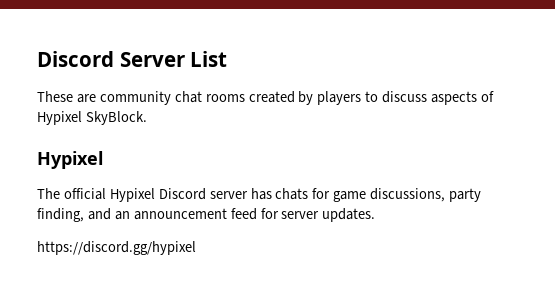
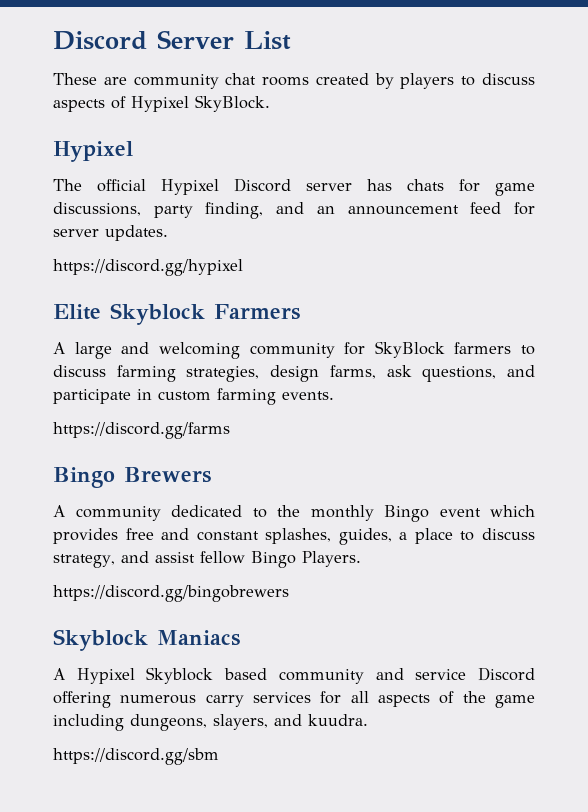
+ Elite Skyblock Farmers
+ A large and welcoming community for SkyBlock farmers to discuss farming strategies, design farms, ask questions, and participate in custom farming events.
+ https://discord.gg/farms
+ Bingo Brewers
+ A community dedicated to the monthly Bingo event which provides free and constant splashes, guides, a place to discuss strategy, and assist fellow Bingo Players.
+ https://discord.gg/bingobrewers
+ Skyblock Maniacs
+ A Hypixel Skyblock based community and service Discord offering numerous carry services for all aspects of the game including dungeons, slayers, and kuudra.
+ https://discord.gg/sbm

